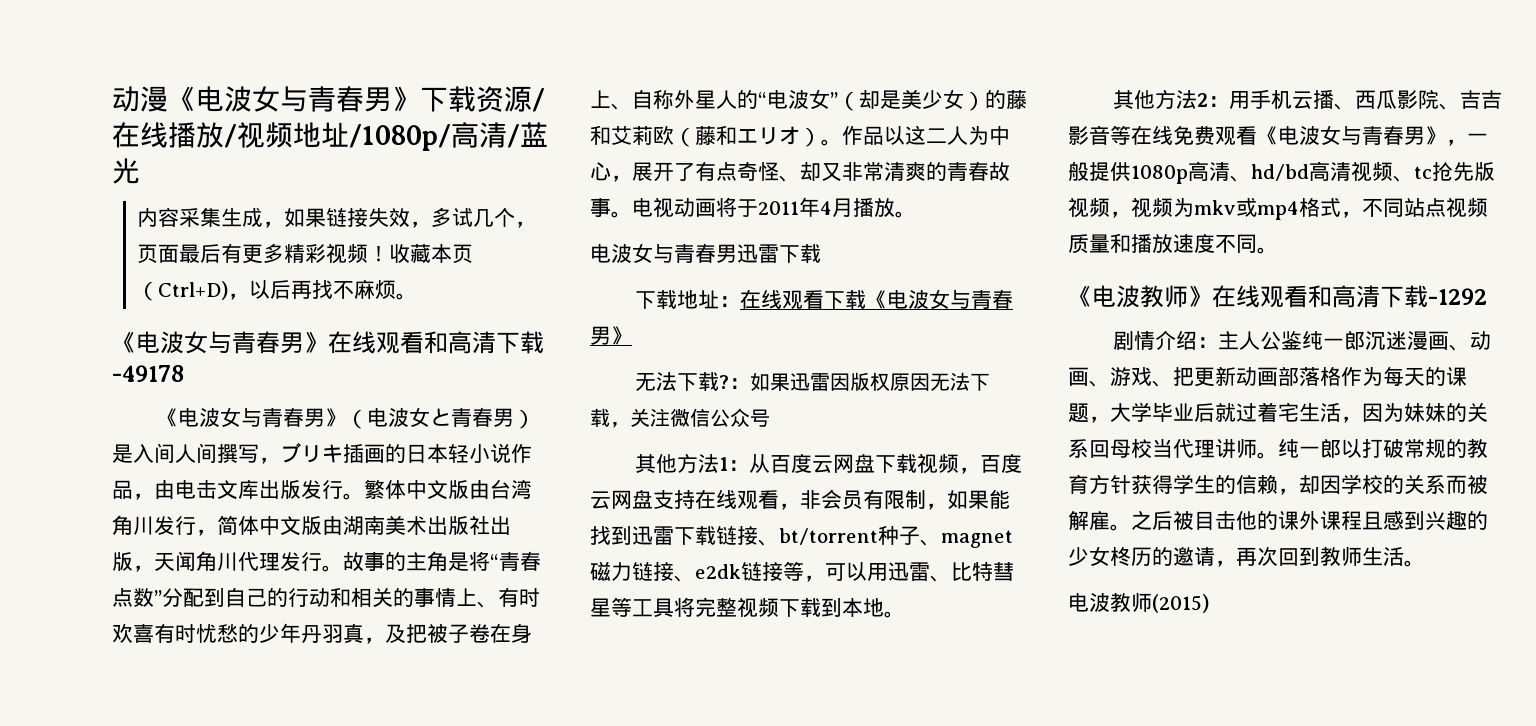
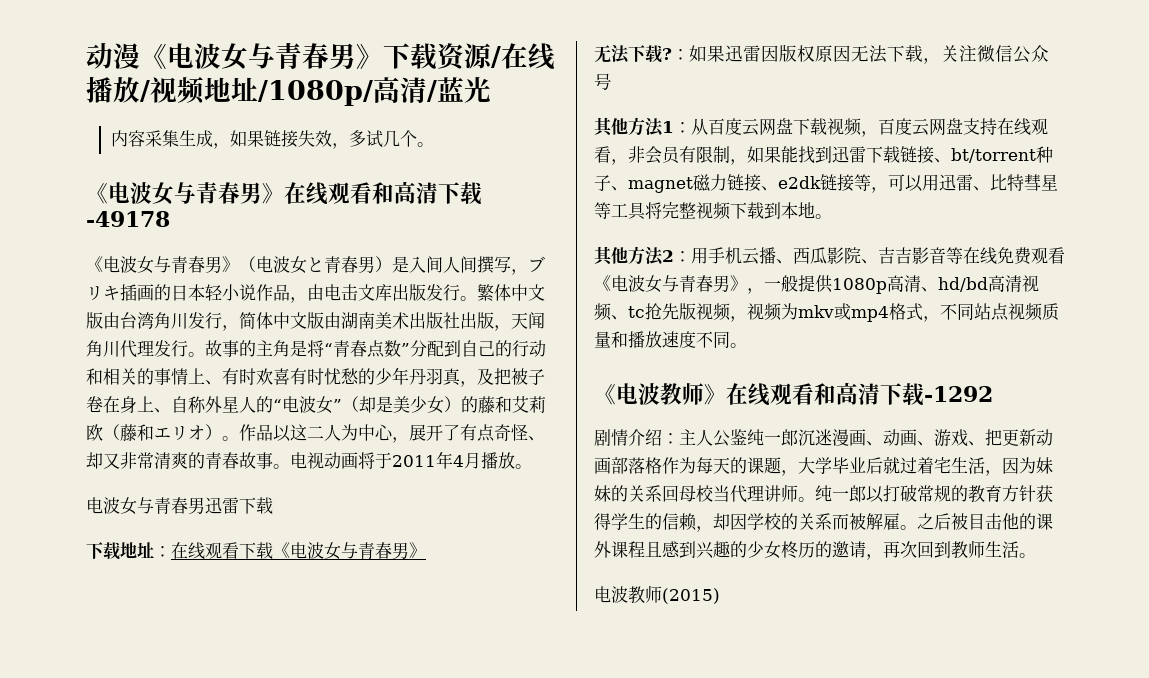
- 内容采集生成，如果链接失效，多试几个，页面最后有更多精彩视频！收藏本页（Ctrl+D)，以后再找不麻烦。
+ 内容采集生成，如果链接失效，多试几个。

